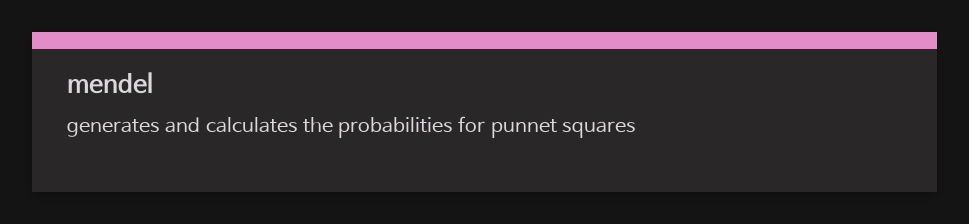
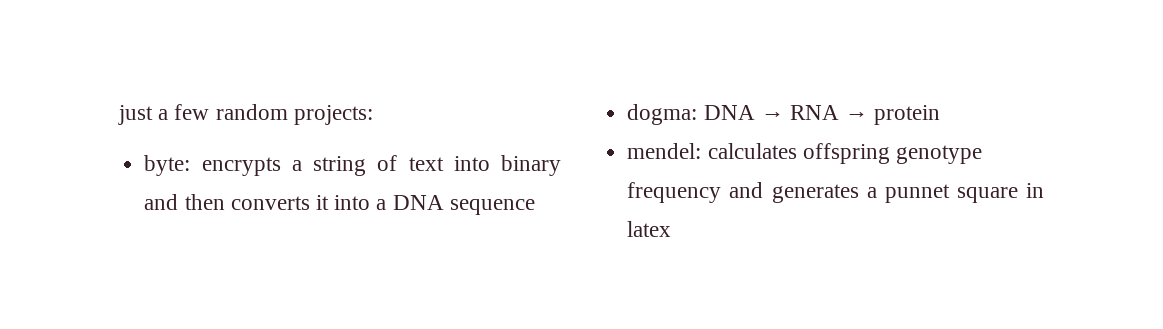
- mendel
- generates and calculates the probabilities for punnet squares
+ just a few random projects:
+ byte: encrypts a string of text into binary and then converts it into a DNA sequence
+ dogma: DNA → RNA → protein
+ mendel: calculates offspring genotype frequency and generates a punnet square in latex

